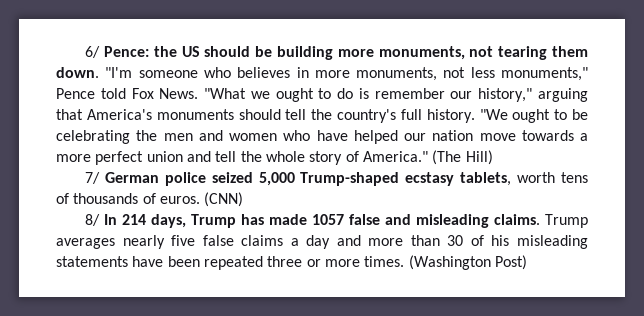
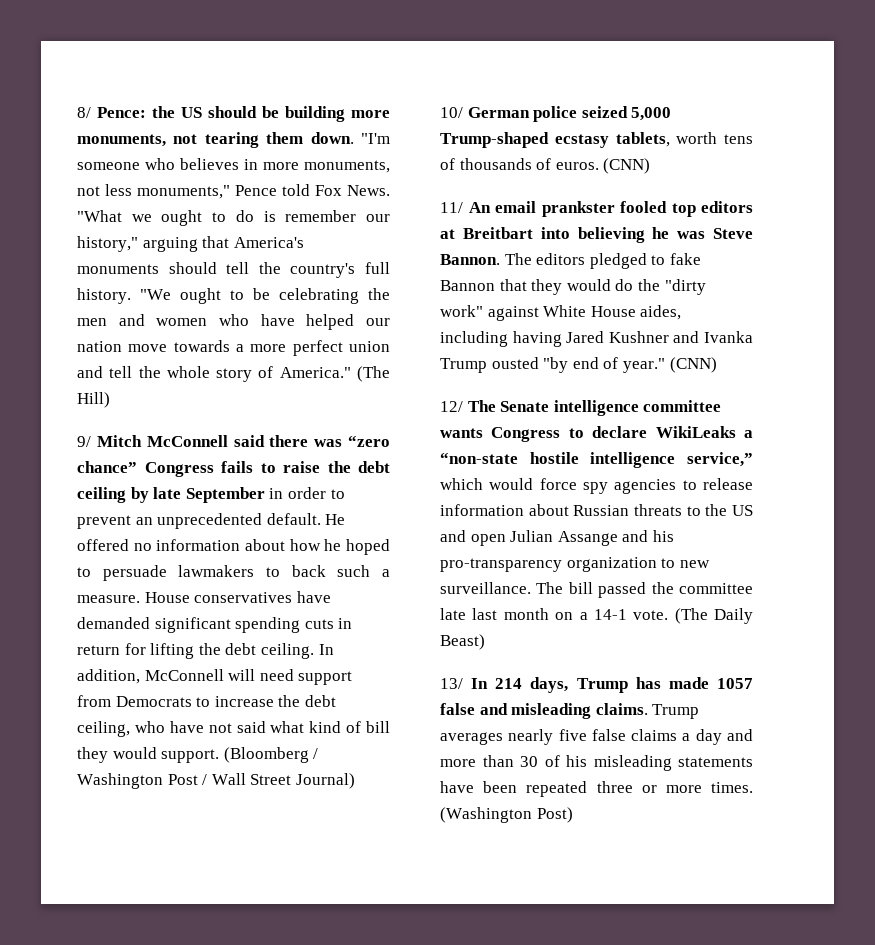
- 6/ Pence: the US should be building more monuments, not tearing them down.
+ 8/ Pence: the US should be building more monuments, not tearing them down.
- 7/ German police seized 5,000 Trump-shaped ecstasy tablets, worth tens of thousands of euros.
+ 9/ Mitch McConnell said there was “zero chance” Congress fails to raise the debt ceiling by late September in order to prevent an unprecedented default. He offered no information about how he hoped to persuade lawmakers to back such a measure. House conservatives have demanded significant spending cuts in return for lifting the debt ceiling. In addition, McConnell will need support from Democrats to increase the debt ceiling, who have not said what kind of bill they would support. (Bloomberg / Washington Post / Wall Street Journal)
+ 10/ German police seized 5,000 Trump-shaped ecstasy tablets, worth tens of thousands of euros.
- 8/ In 214 days, Trump has made 1057 false and misleading claims.
+ 11/ An email prankster fooled top editors at Breitbart into believing he was Steve Bannon. The editors pledged to fake Bannon that they would do the "dirty work" against White House aides, including having Jared Kushner and Ivanka Trump ousted "by end of year." (CNN)
+ 12/ The Senate intelligence committee wants Congress to declare WikiLeaks a “non-state hostile intelligence service,” which would force spy agencies to release information about Russian threats to the US and open Julian Assange and his pro-transparency organization to new surveillance. The bill passed the committee late last month on a 14-1 vote. (The Daily Beast)
+ 13/ In 214 days, Trump has made 1057 false and misleading claims.

